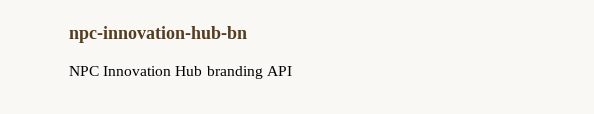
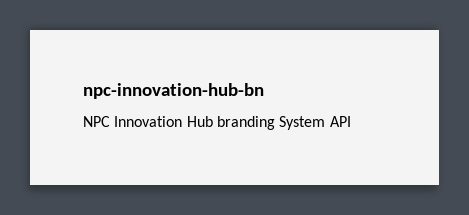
- NPC Innovation Hub branding API
+ NPC Innovation Hub branding System API

